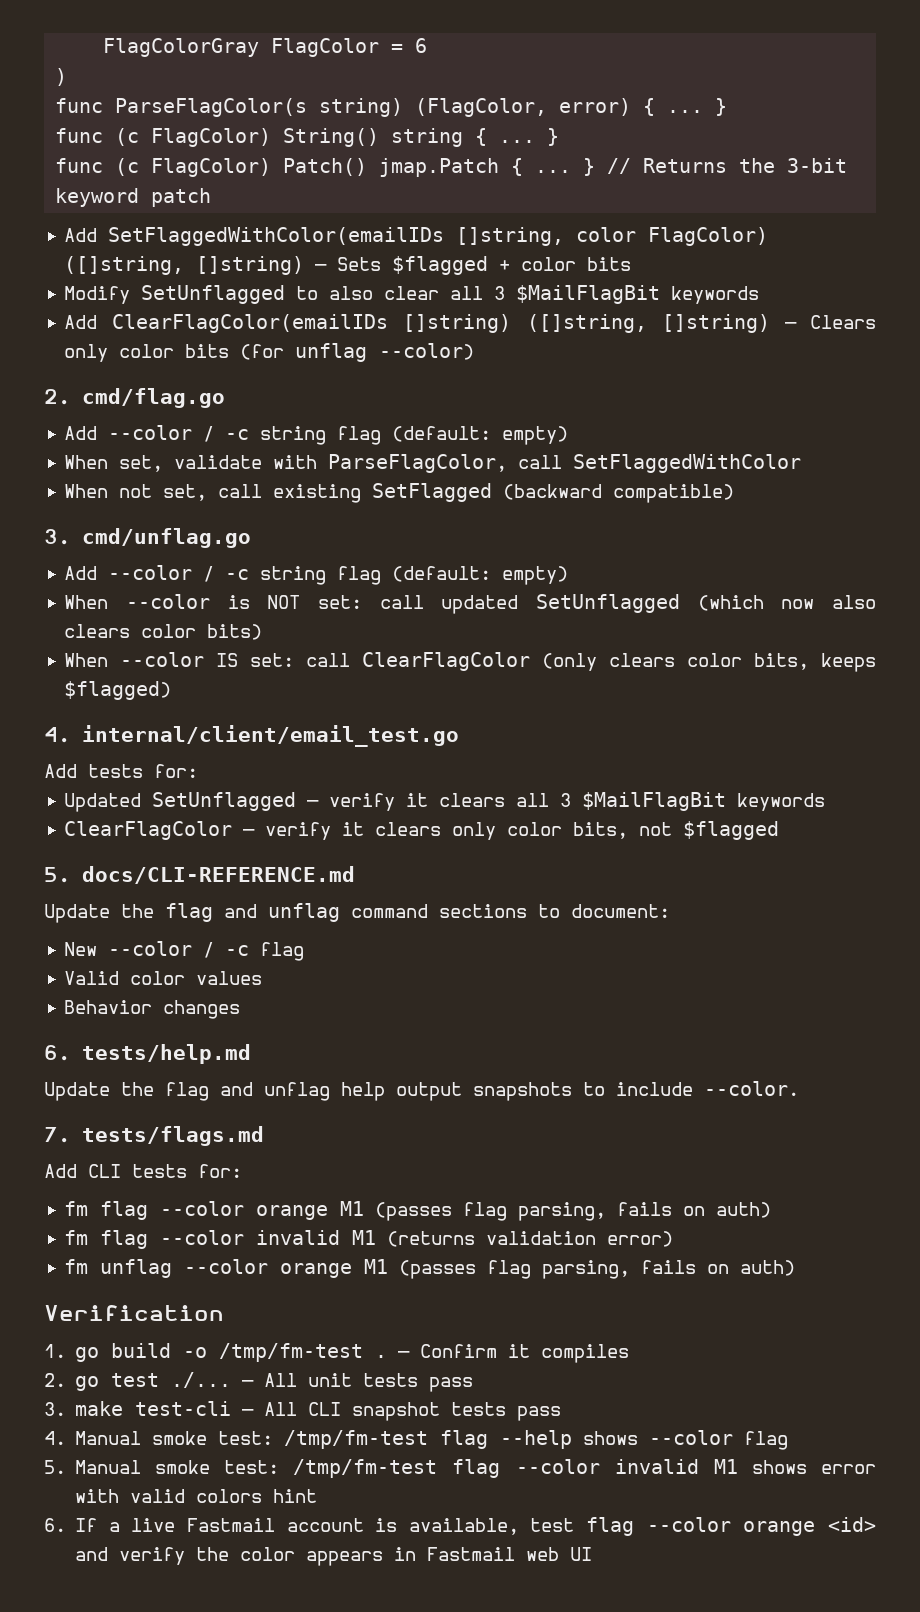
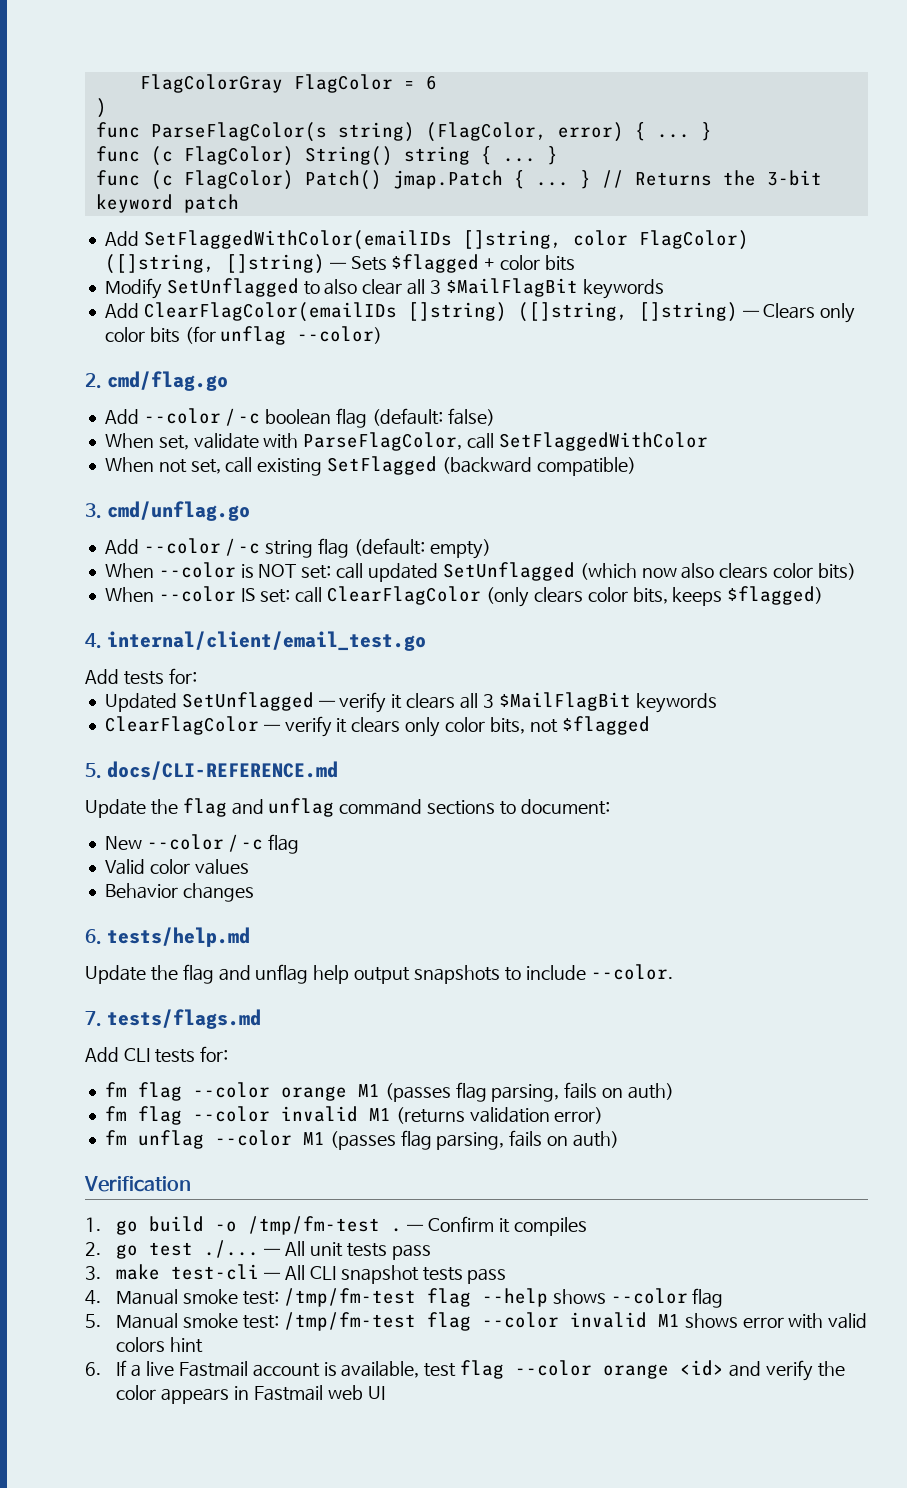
  2. cmd/flag.go
- Add --color / -c string flag (default: empty)
+ Add --color / -c boolean flag (default: false)
- fm unflag --color orange M1 (passes flag parsing, fails on auth)
+ fm unflag --color M1 (passes flag parsing, fails on auth)

